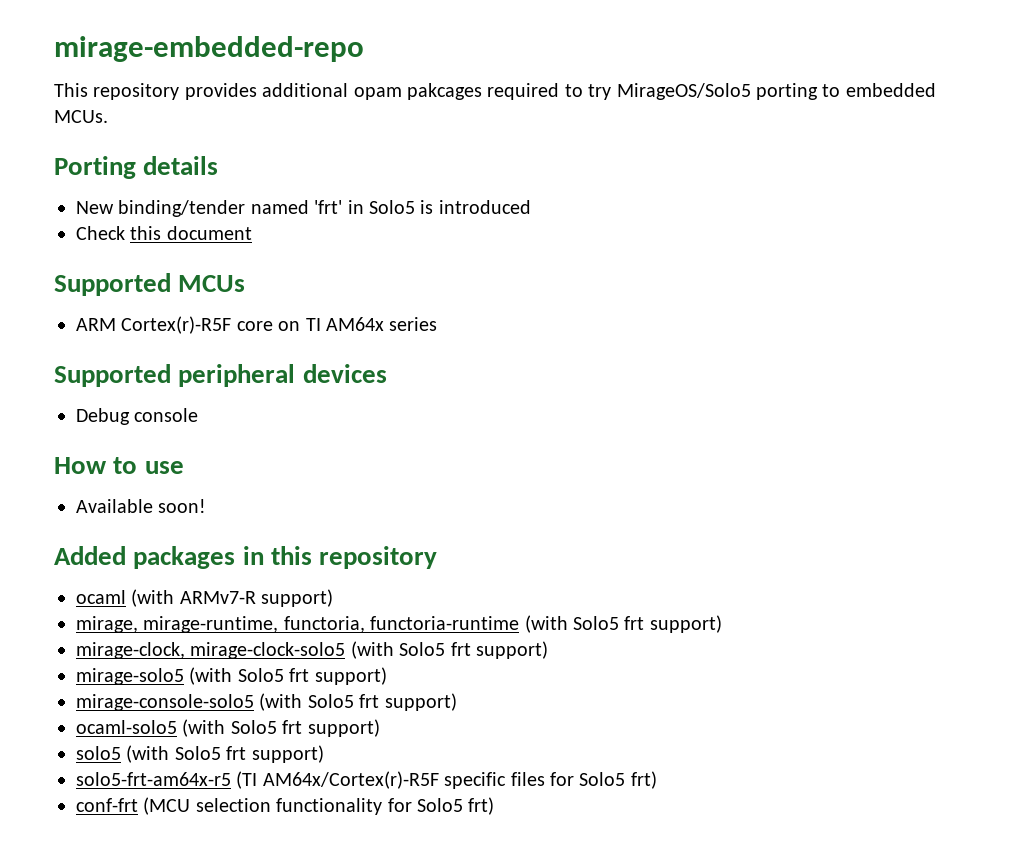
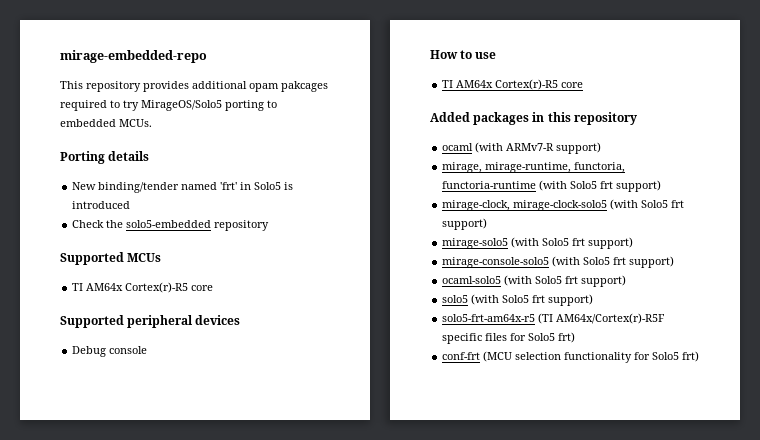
- Check this document
+ Check the solo5-embedded repository
  Supported MCUs
- ARM Cortex(r)-R5F core on TI AM64x series
+ TI AM64x Cortex(r)-R5 core
  How to use
- Available soon!
+ TI AM64x Cortex(r)-R5 core

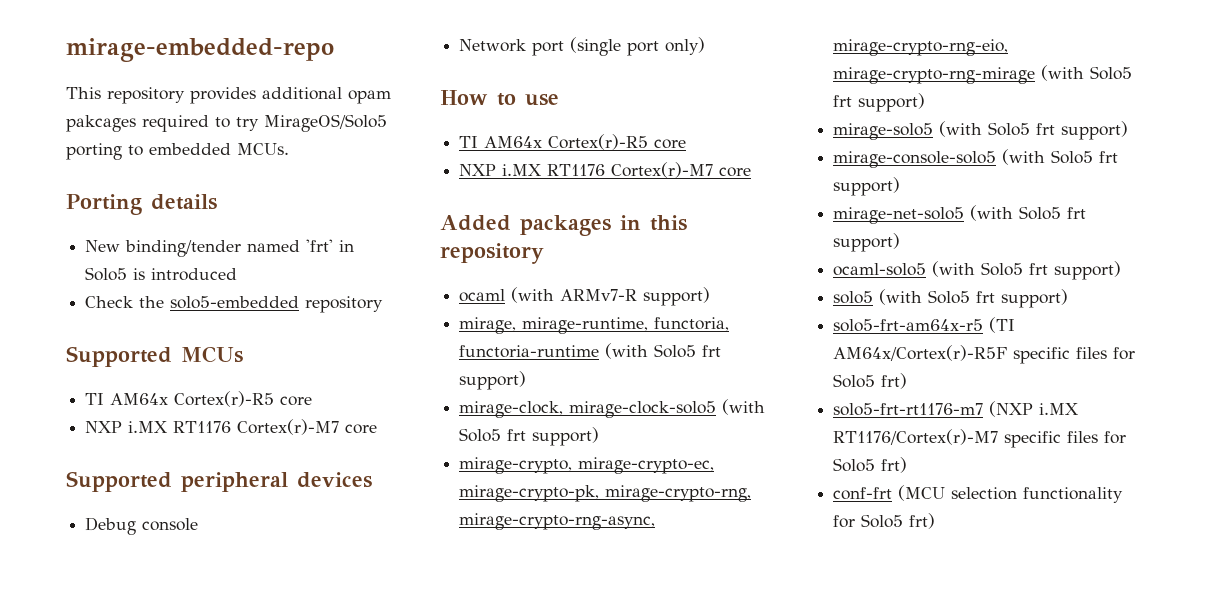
  Supported MCUs
  TI AM64x Cortex(r)-R5 core
+ NXP i.MX RT1176 Cortex(r)-M7 core
+ Network port (single port only)
  How to use
  TI AM64x Cortex(r)-R5 core
+ NXP i.MX RT1176 Cortex(r)-M7 core
+ mirage-crypto, mirage-crypto-ec, mirage-crypto-pk, mirage-crypto-rng, mirage-crypto-rng-async, mirage-crypto-rng-eio, mirage-crypto-rng-mirage (with Solo5 frt support)
+ mirage-net-solo5 (with Solo5 frt support)
+ solo5-frt-rt1176-m7 (NXP i.MX RT1176/Cortex(r)-M7 specific files for Solo5 frt)

